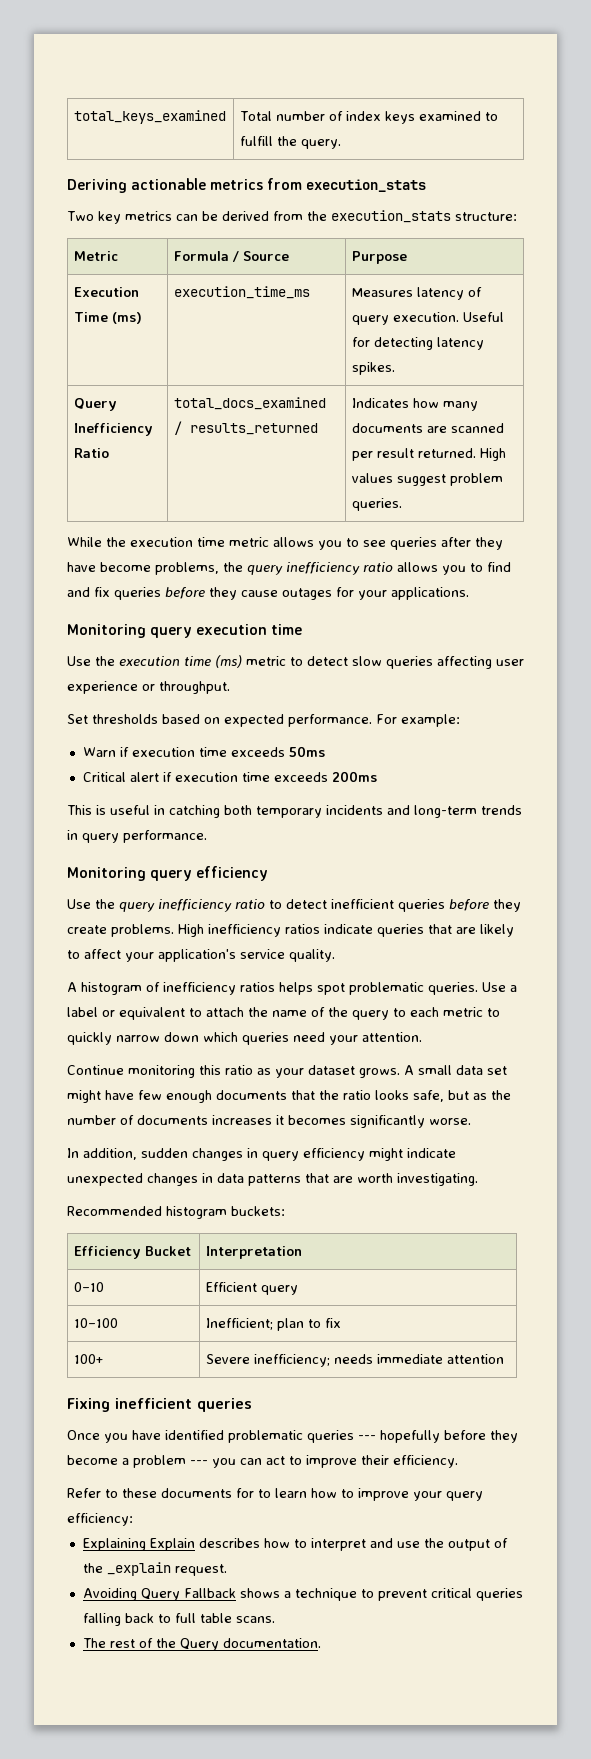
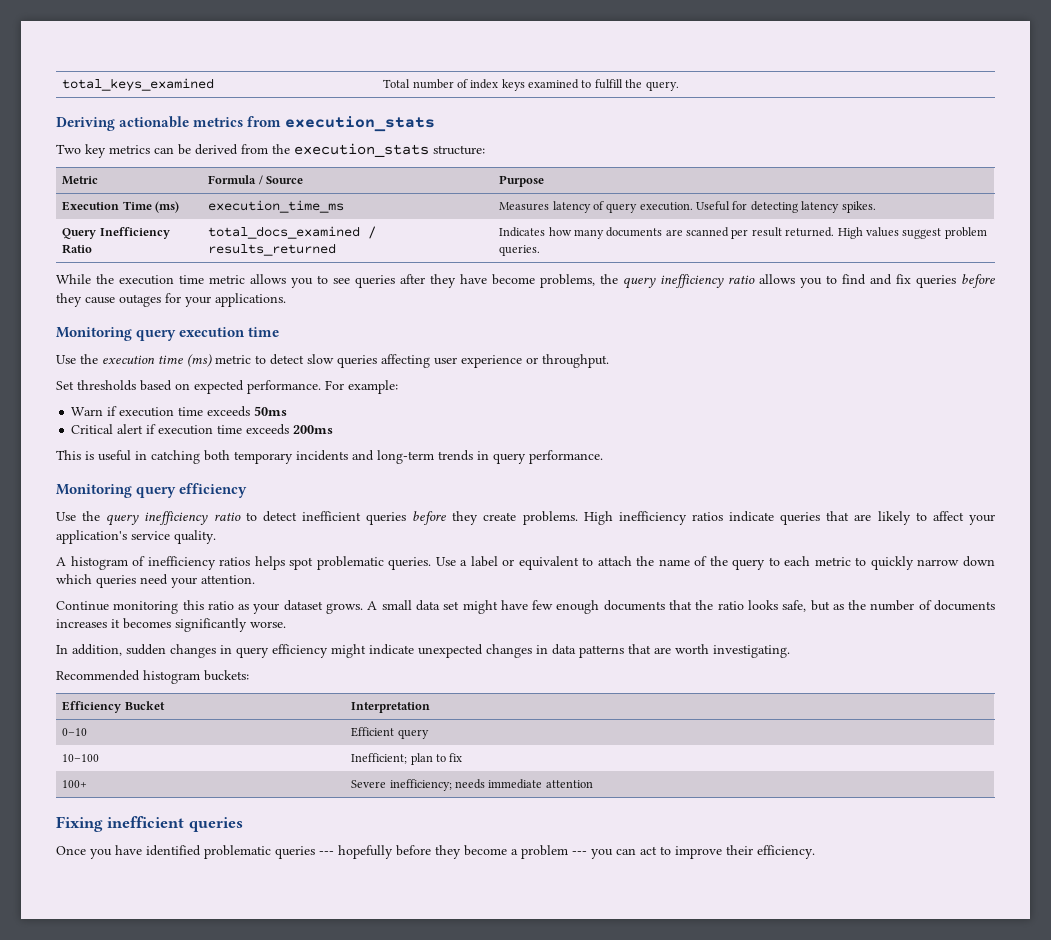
- Refer to these documents for to learn how to improve your query efficiency:
- Explaining Explain describes how to interpret and use the output of the _explain request.
- Avoiding Query Fallback shows a technique to prevent critical queries falling back to full table scans.
- The rest of the Query documentation.

